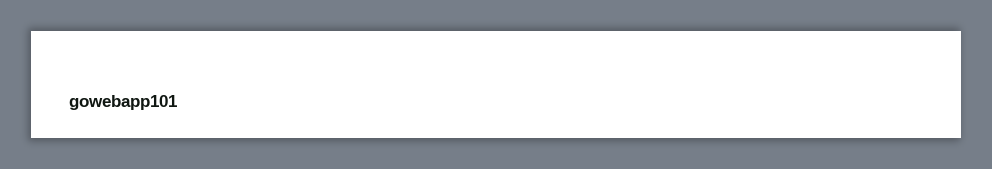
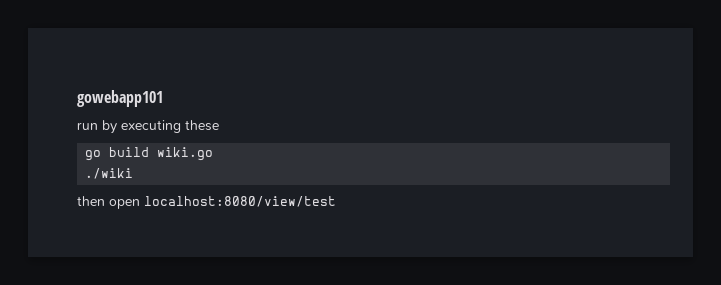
+ run by executing these
+ go build wiki.go
+ ./wiki
+ then open localhost:8080/view/test

